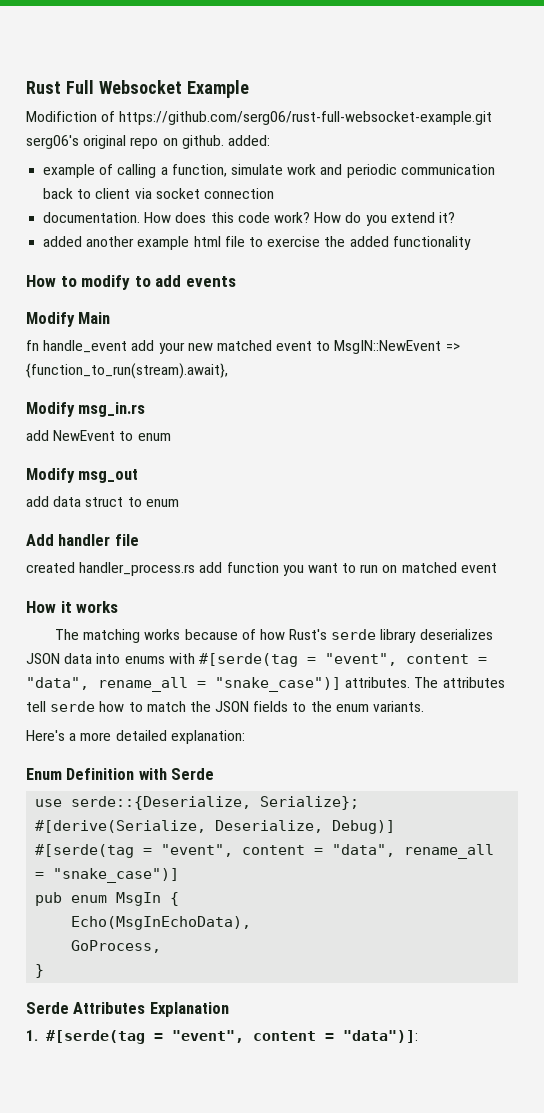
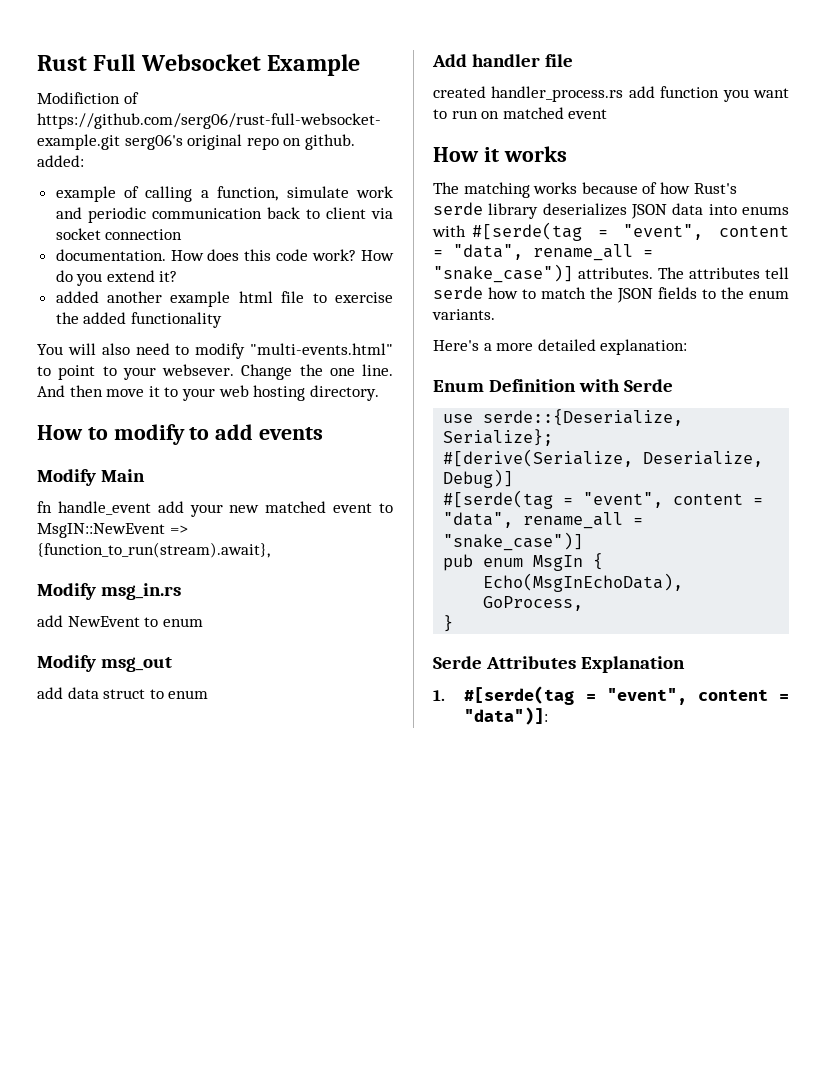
+ You will also need to modify "multi-events.html" to point to your websever. Change the one line. And then move it to your web hosting directory.

